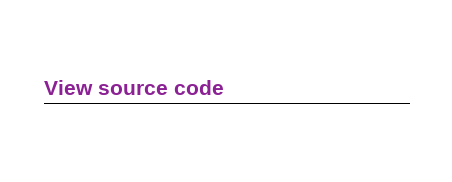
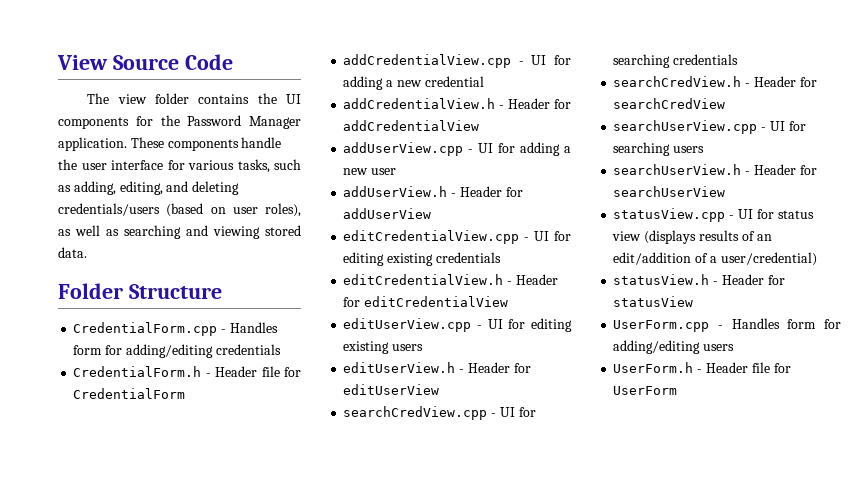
- View source code
+ View Source Code
+ The view folder contains the UI components for the Password Manager application. These components handle the user interface for various tasks, such as adding, editing, and deleting credentials/users (based on user roles), as well as searching and viewing stored data.
+ Folder Structure
+ CredentialForm.cpp - Handles form for adding/editing credentials
+ CredentialForm.h - Header file for CredentialForm
+ addCredentialView.cpp - UI for adding a new credential
+ addCredentialView.h - Header for addCredentialView
+ addUserView.cpp - UI for adding a new user
+ addUserView.h - Header for addUserView
+ editCredentialView.cpp - UI for editing existing credentials
+ editCredentialView.h - Header for editCredentialView
+ editUserView.cpp - UI for editing existing users
+ editUserView.h - Header for editUserView
+ searchCredView.cpp - UI for searching credentials
+ searchCredView.h - Header for searchCredView
+ searchUserView.cpp - UI for searching users
+ searchUserView.h - Header for searchUserView
+ statusView.cpp - UI for status view (displays results of an edit/addition of a user/credential)
+ statusView.h - Header for statusView
+ UserForm.cpp - Handles form for adding/editing users
+ UserForm.h - Header file for UserForm

